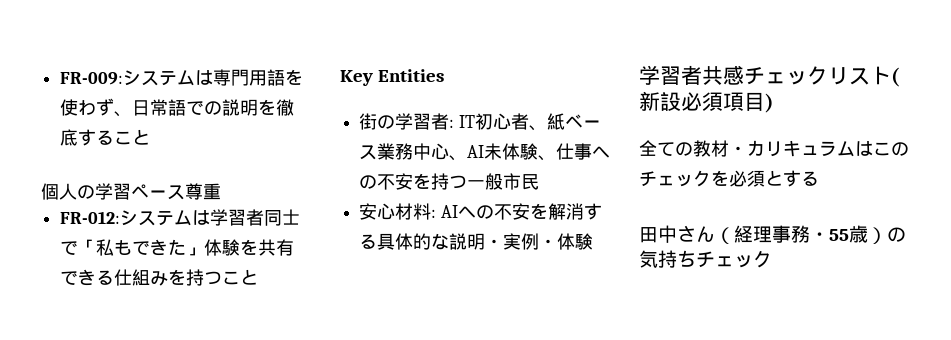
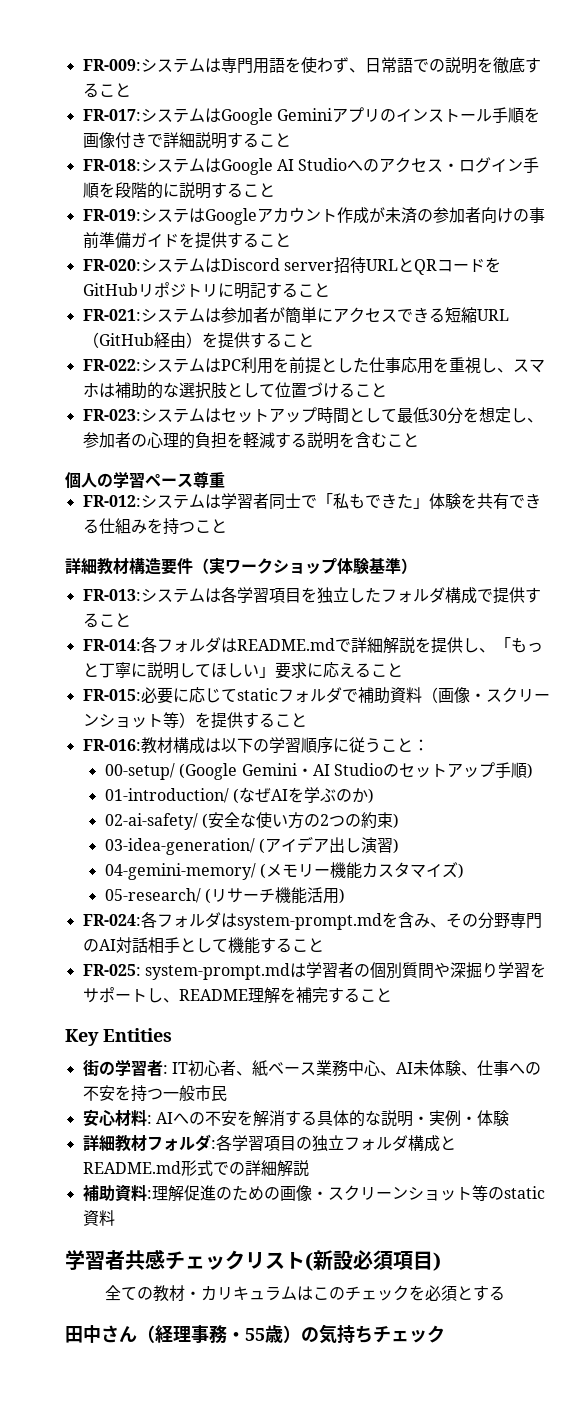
+ FR-017:システムはGoogle Geminiアプリのインストール手順を画像付きで詳細説明すること
+ FR-018:システムはGoogle AI Studioへのアクセス・ログイン手順を段階的に説明すること
+ FR-019:システはGoogleアカウント作成が未済の参加者向けの事前準備ガイドを提供すること
+ FR-020:システムはDiscord server招待URLとQRコードをGitHubリポジトリに明記すること
+ FR-021:システムは参加者が簡単にアクセスできる短縮URL（GitHub経由）を提供すること
+ FR-022:システムはPC利用を前提とした仕事応用を重視し、スマホは補助的な選択肢として位置づけること
+ FR-023:システムはセットアップ時間として最低30分を想定し、参加者の心理的負担を軽減する説明を含むこと
+ 詳細教材構造要件（実ワークショップ体験基準）
+ FR-013:システムは各学習項目を独立したフォルダ構成で提供すること
+ FR-014:各フォルダはREADME.mdで詳細解説を提供し、「もっと丁寧に説明してほしい」要求に応えること
+ FR-015:必要に応じてstaticフォルダで補助資料（画像・スクリーンショット等）を提供すること
+ FR-016:教材構成は以下の学習順序に従うこと：
+ 00-setup/ (Google Gemini・AI Studioのセットアップ手順)
+ 01-introduction/ (なぜAIを学ぶのか)
+ 02-ai-safety/ (安全な使い方の2つの約束)
+ 03-idea-generation/ (アイデア出し演習)
+ 04-gemini-memory/ (メモリー機能カスタマイズ)
+ 05-research/ (リサーチ機能活用)
+ FR-024:各フォルダはsystem-prompt.mdを含み、その分野専門のAI対話相手として機能すること
+ FR-025: system-prompt.mdは学習者の個別質問や深掘り学習をサポートし、README理解を補完すること
+ 詳細教材フォルダ:各学習項目の独立フォルダ構成とREADME.md形式での詳細解説
+ 補助資料:理解促進のための画像・スクリーンショット等のstatic資料

